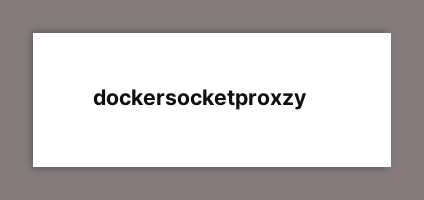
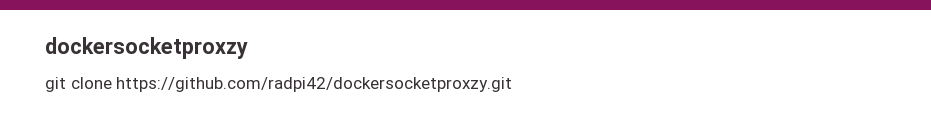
+ git clone https://github.com/radpi42/dockersocketproxzy.git

